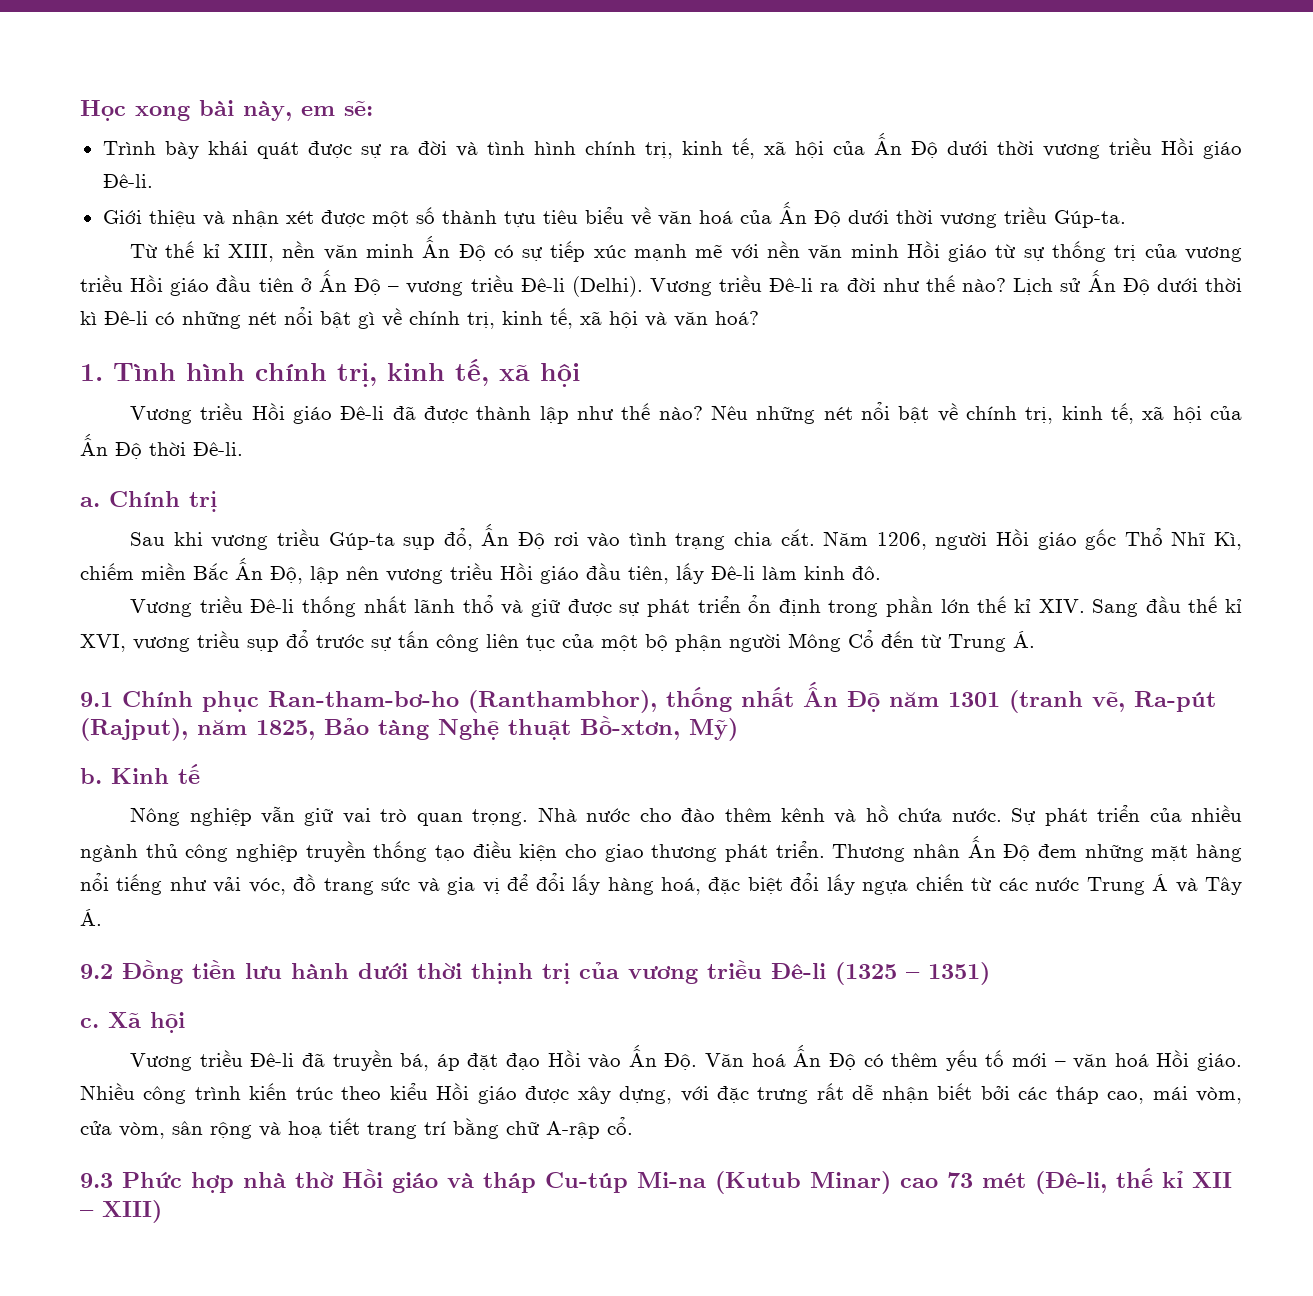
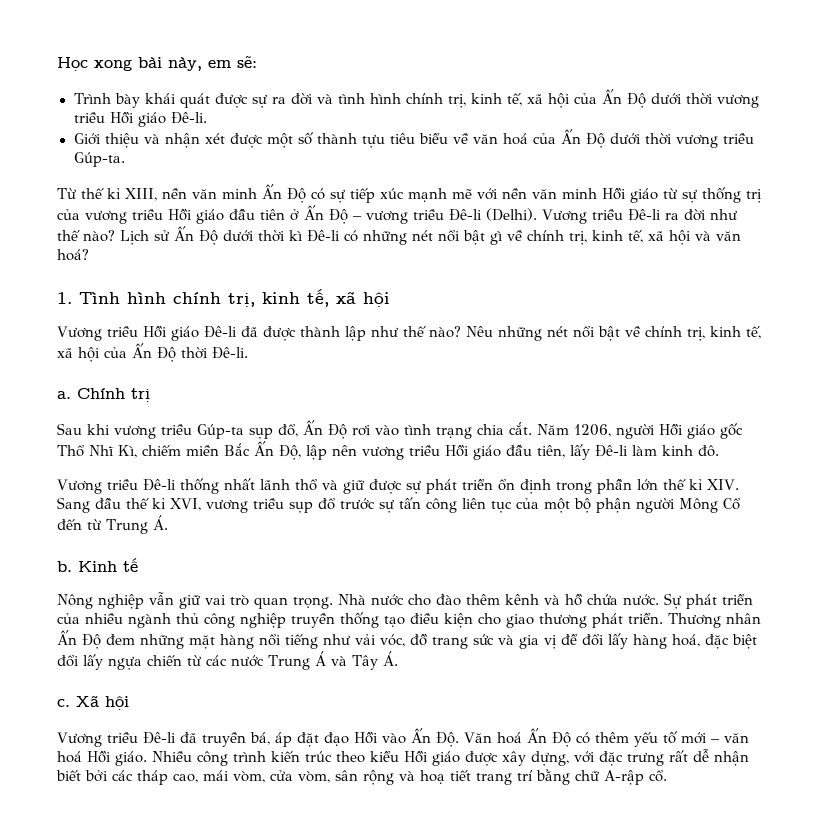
- 9.1 Chính phục Ran-tham-bơ-ho (Ranthambhor), thống nhất Ấn Độ năm 1301 (tranh vẽ, Ra-pút (Rajput), năm 1825, Bảo tàng Nghệ thuật Bồ-xtơn, Mỹ)
- 9.2 Đồng tiền lưu hành dưới thời thịnh trị của vương triều Đê-li (1325 – 1351)
- 9.3 Phức hợp nhà thờ Hồi giáo và tháp Cu-túp Mi-na (Kutub Minar) cao 73 mét (Đê-li, thế kỉ XII – XIII)

